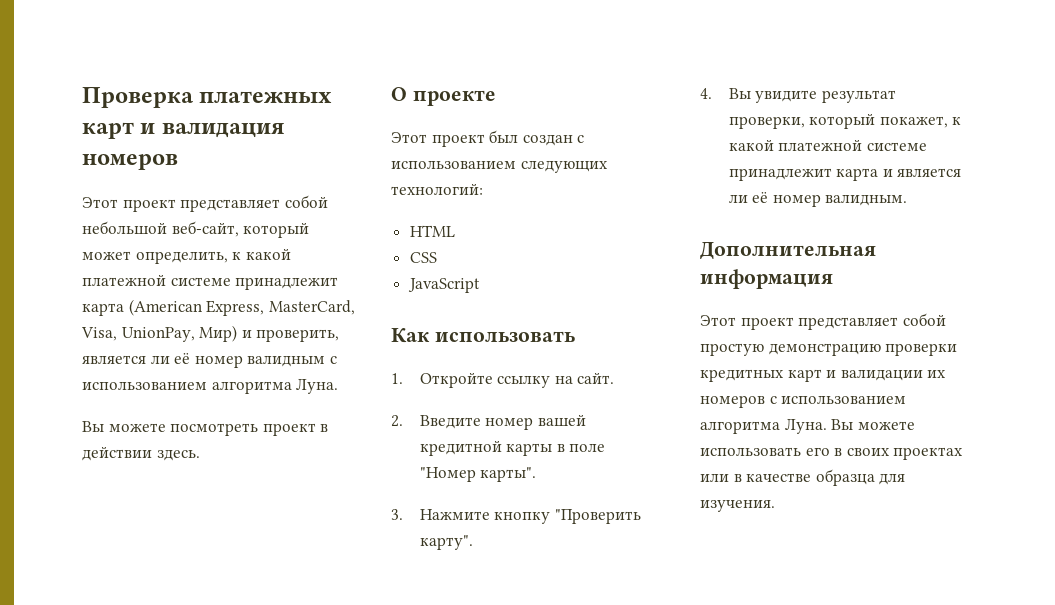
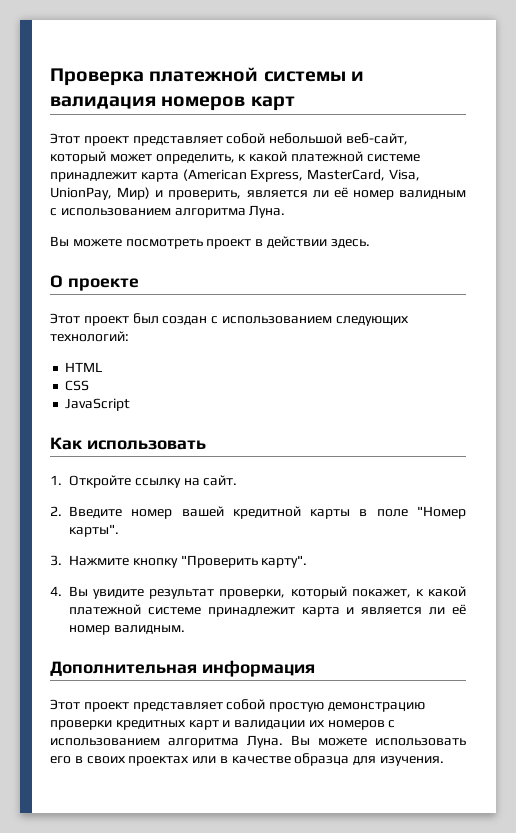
- Проверка платежных карт и валидация номеров
+ Проверка платежной системы и валидация номеров карт

